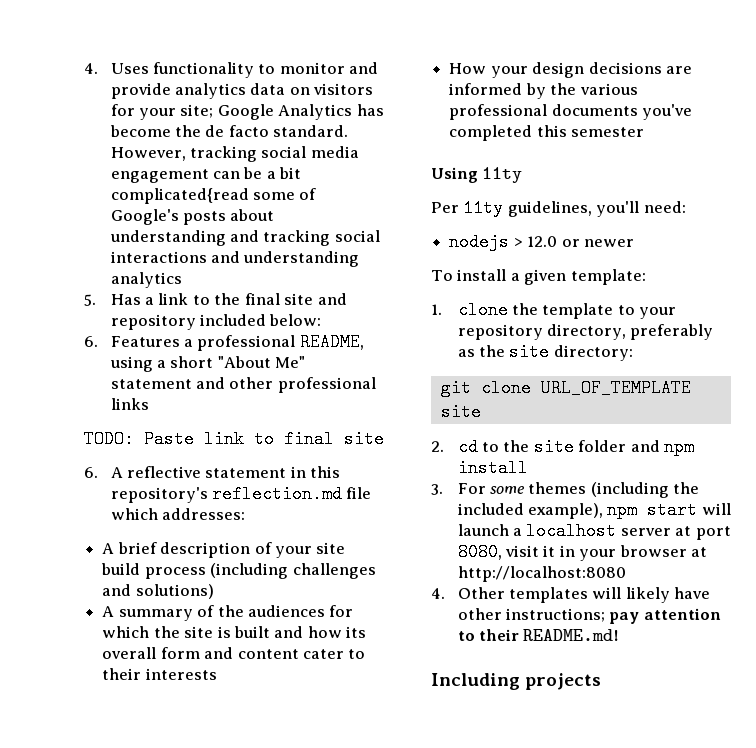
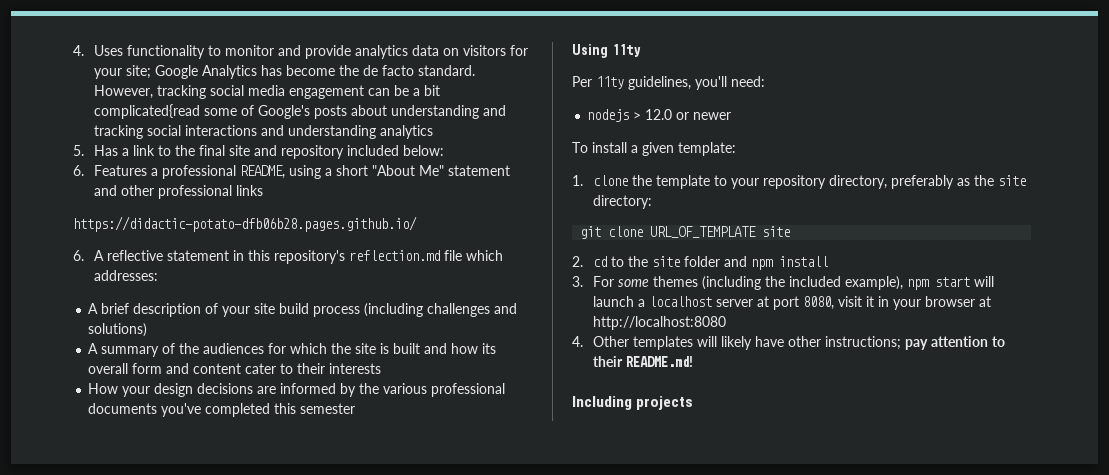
- TODO: Paste link to final site
+ https://didactic-potato-dfb06b28.pages.github.io/

